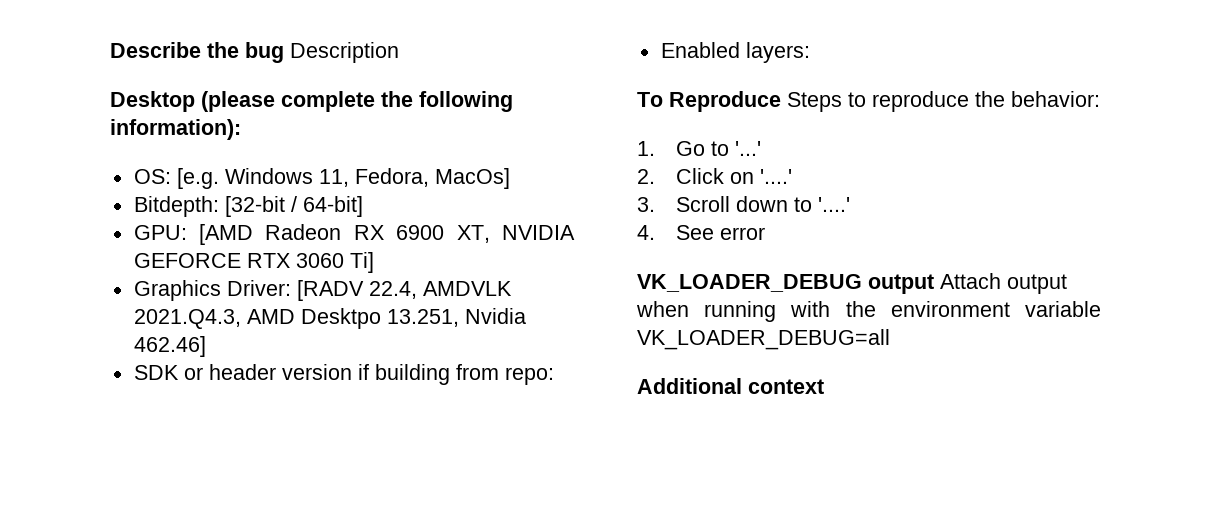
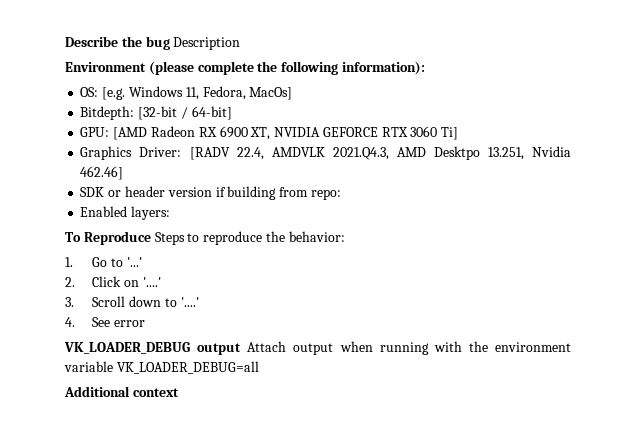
- Desktop (please complete the following information):
+ Environment (please complete the following information):

